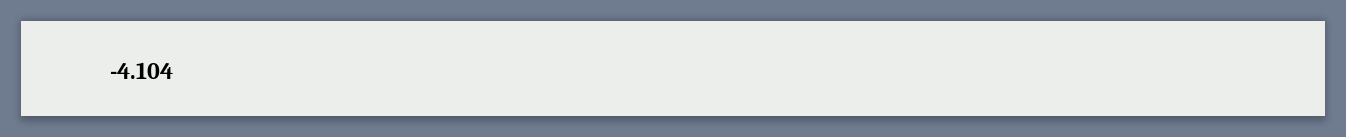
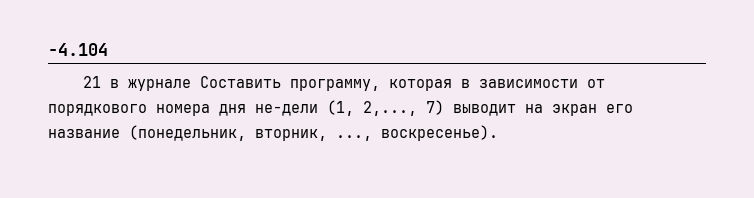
+ 21 в журнале Составить программу, которая в зависимости от порядкового номера дня не-дели (1, 2,..., 7) выводит на экран его название (понедельник, вторник, ..., воскресенье).

